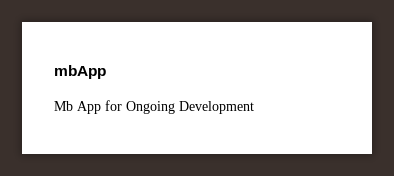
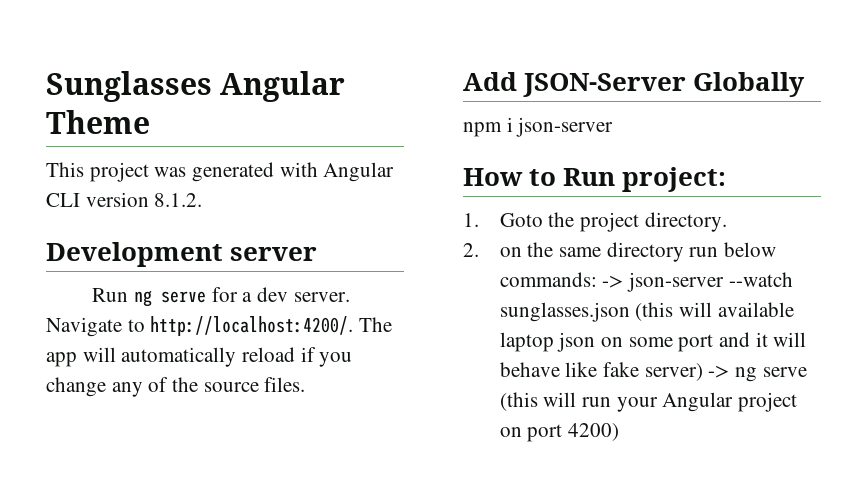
- mbApp
- Mb App for Ongoing Development
+ Sunglasses Angular Theme
+ This project was generated with Angular CLI version 8.1.2.
+ Development server
+ Run ng serve for a dev server. Navigate to http://localhost:4200/. The app will automatically reload if you change any of the source files.
+ Add JSON-Server Globally
+ npm i json-server
+ How to Run project:
+ 1. Goto the project directory.
+ 2. on the same directory run below commands: -> json-server --watch sunglasses.json (this will available laptop json on some port and it will behave like fake server) -> ng serve (this will run your Angular project on port 4200)

